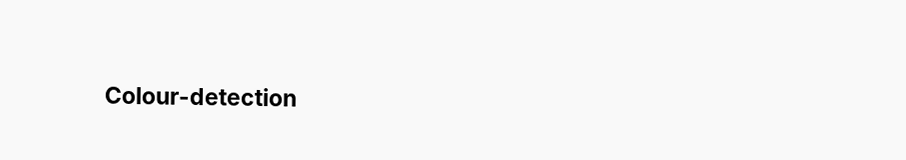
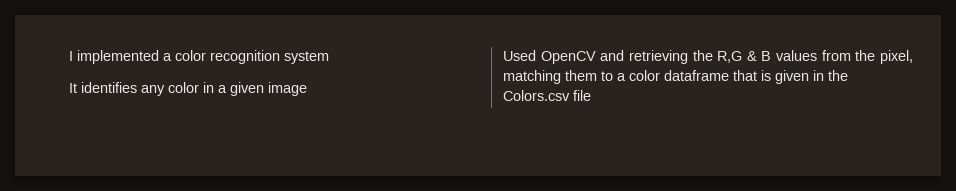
- Colour-detection
+ I implemented a color recognition system
+ It identifies any color in a given image
+ Used OpenCV and retrieving the R,G & B values from the pixel, matching them to a color dataframe that is given in the Colors.csv file

